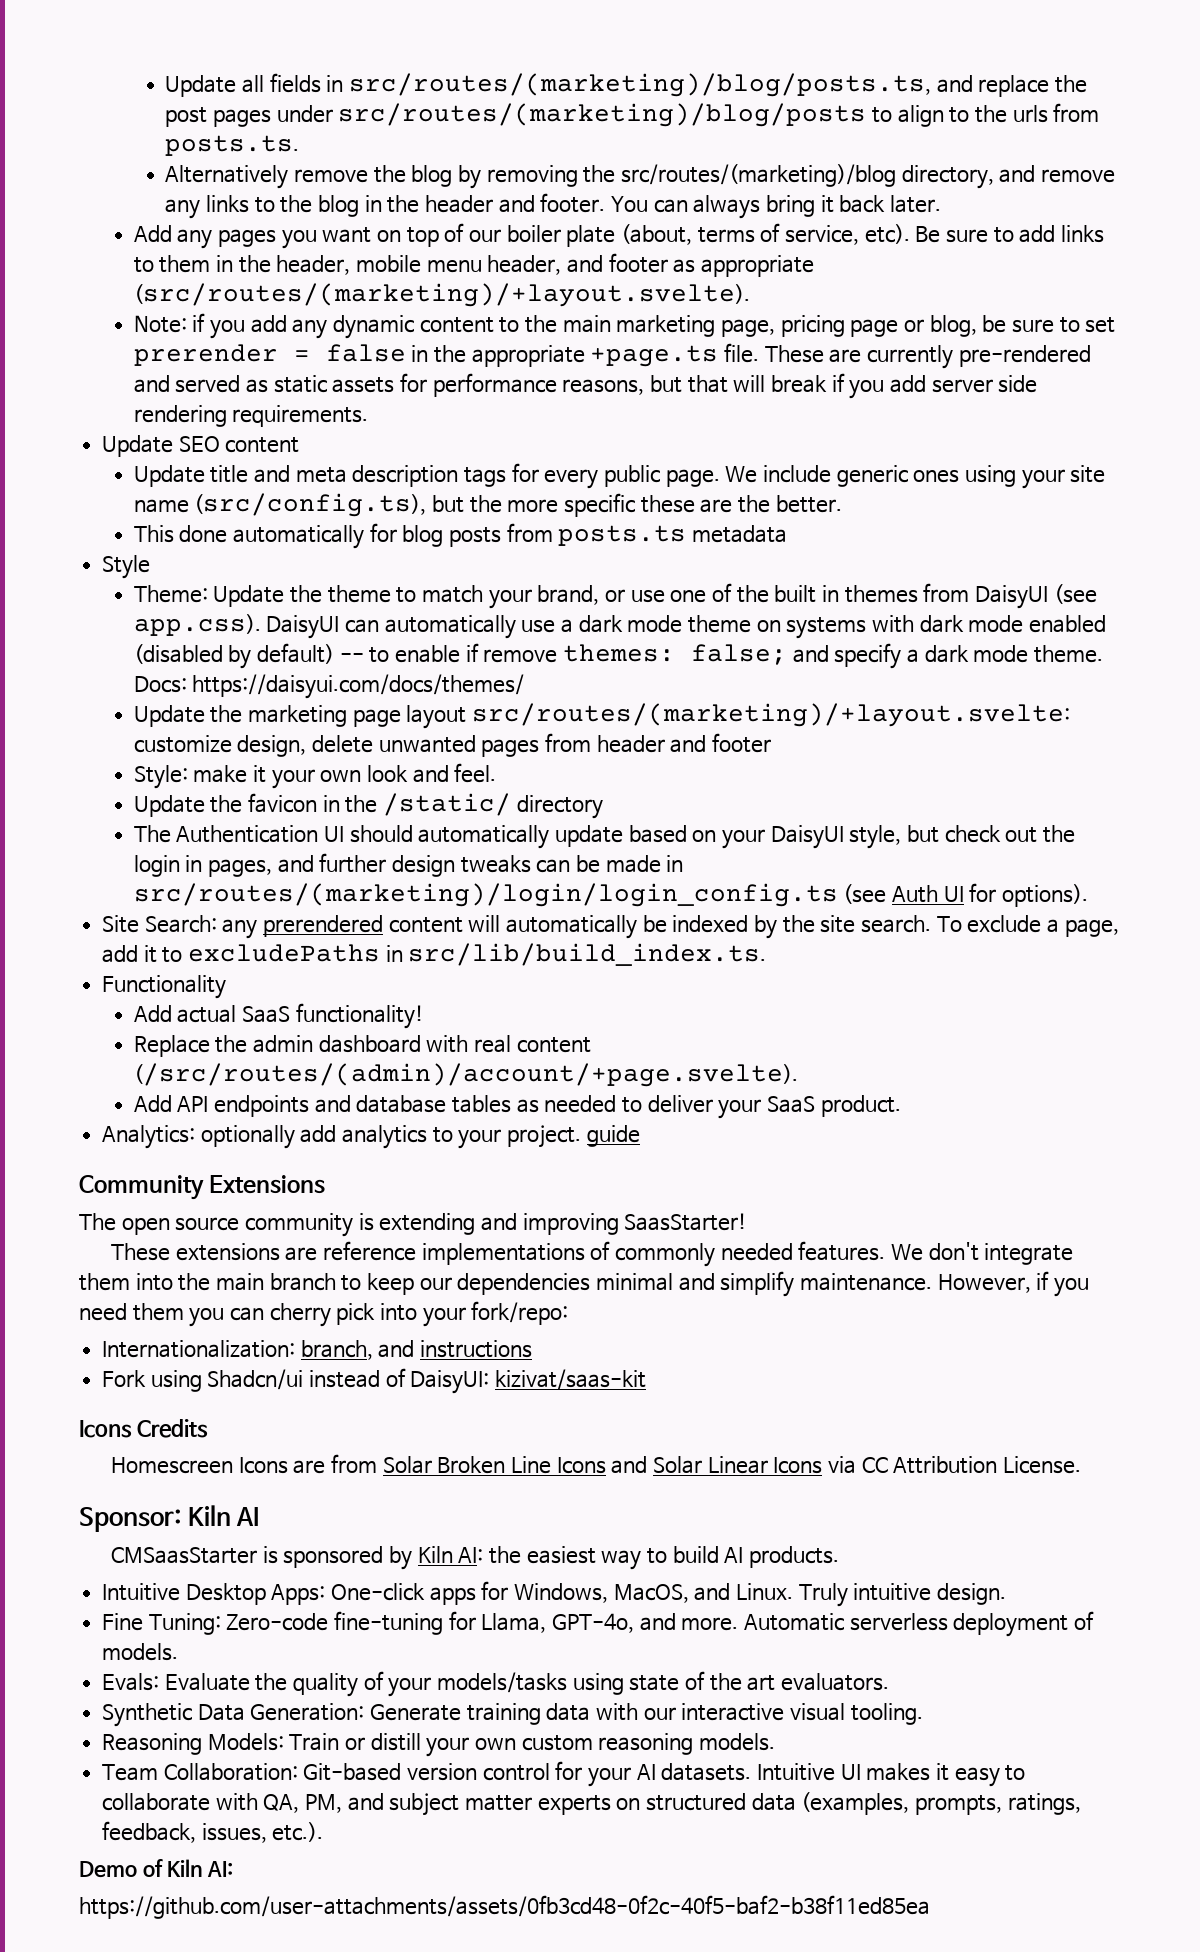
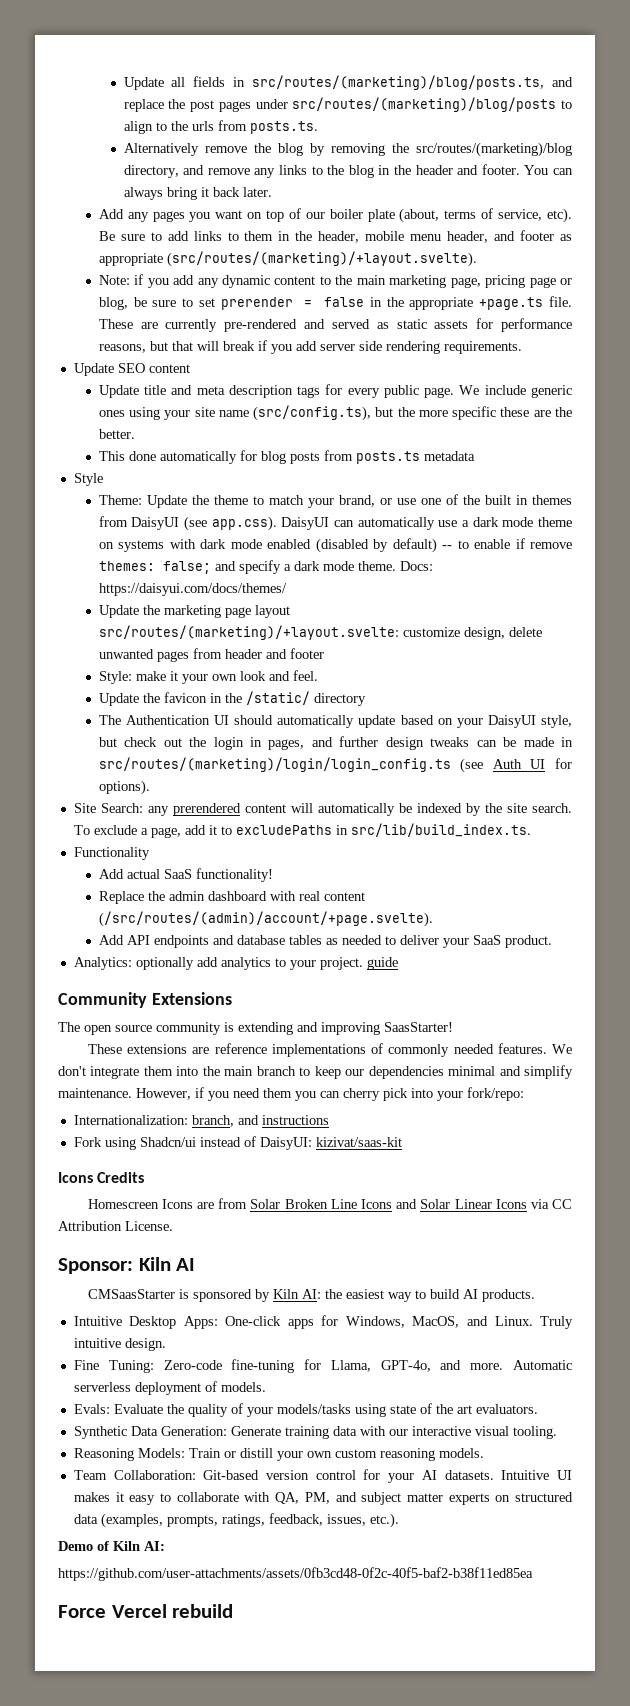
+ Force Vercel rebuild

